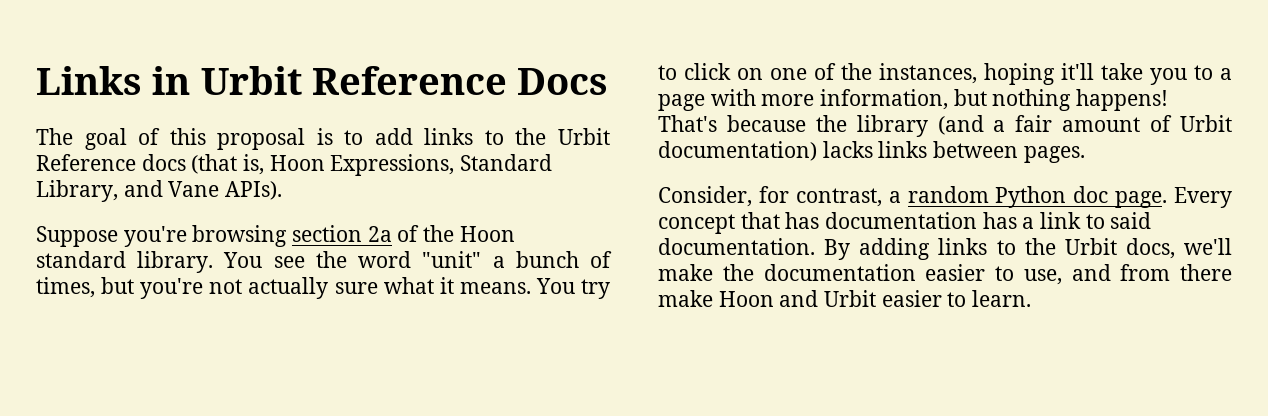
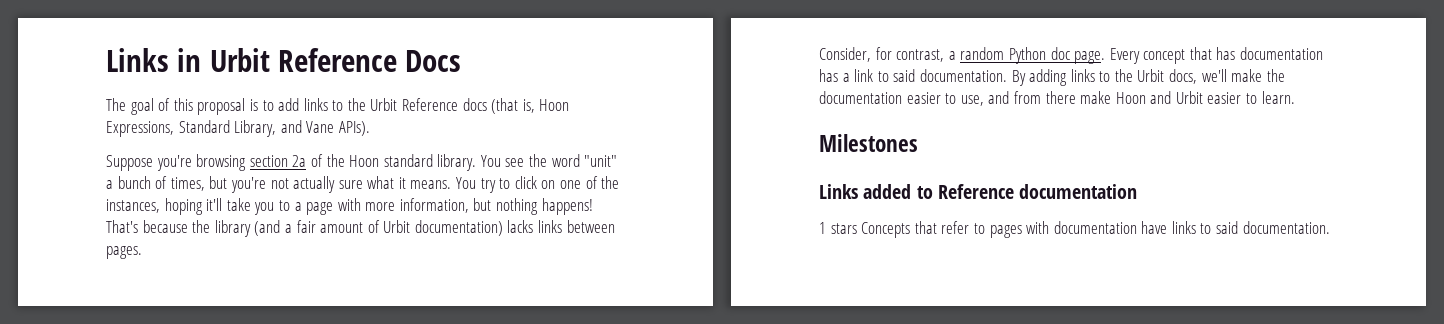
+ Milestones
+ Links added to Reference documentation
+ 1 stars Concepts that refer to pages with documentation have links to said documentation.

